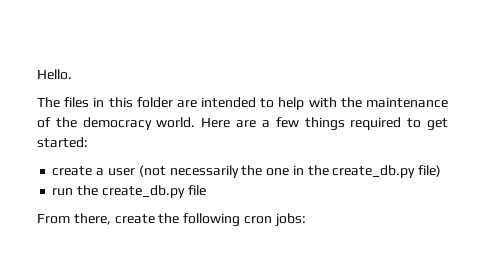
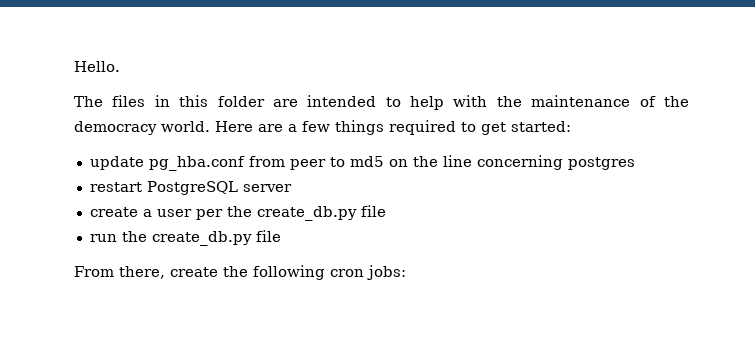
- create a user (not necessarily the one in the create_db.py file)
+ update pg_hba.conf from peer to md5 on the line concerning postgres
+ restart PostgreSQL server
+ create a user per the create_db.py file

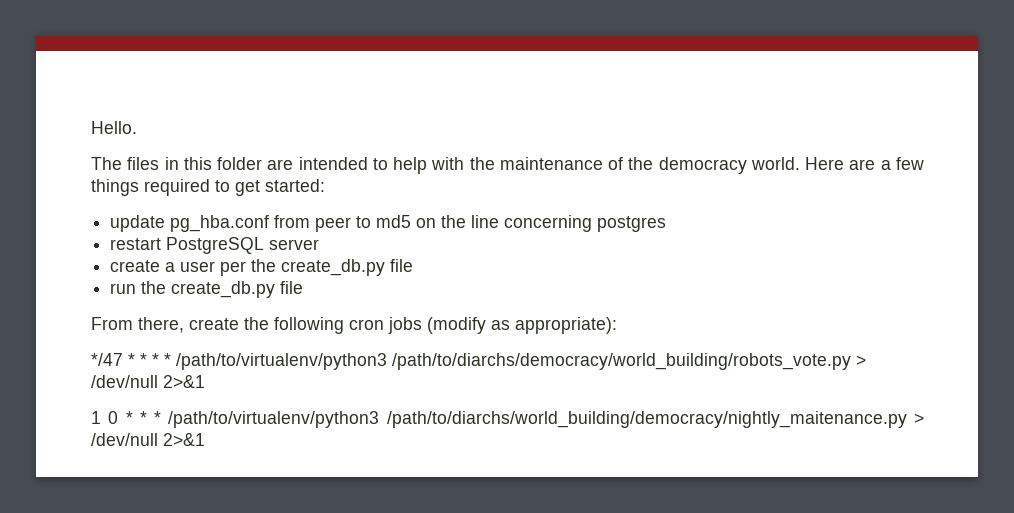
- From there, create the following cron jobs:
+ From there, create the following cron jobs (modify as appropriate):
+ */47 * * * * /path/to/virtualenv/python3 /path/to/diarchs/democracy/world_building/robots_vote.py > /dev/null 2>&1
+ 1 0 * * * /path/to/virtualenv/python3 /path/to/diarchs/world_building/democracy/nightly_maitenance.py > /dev/null 2>&1

